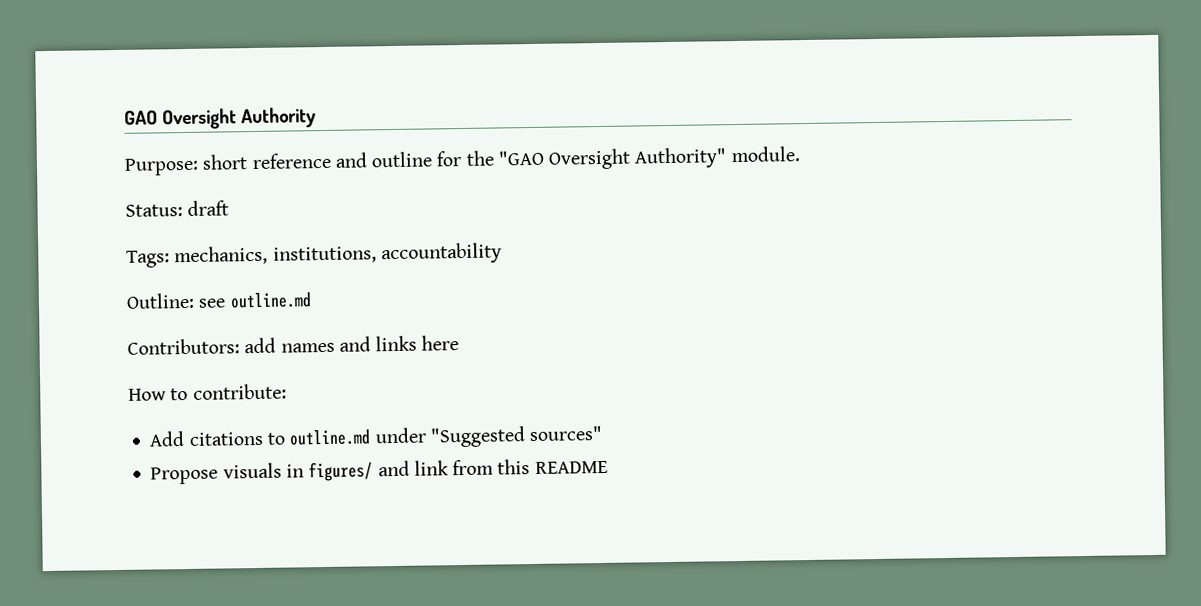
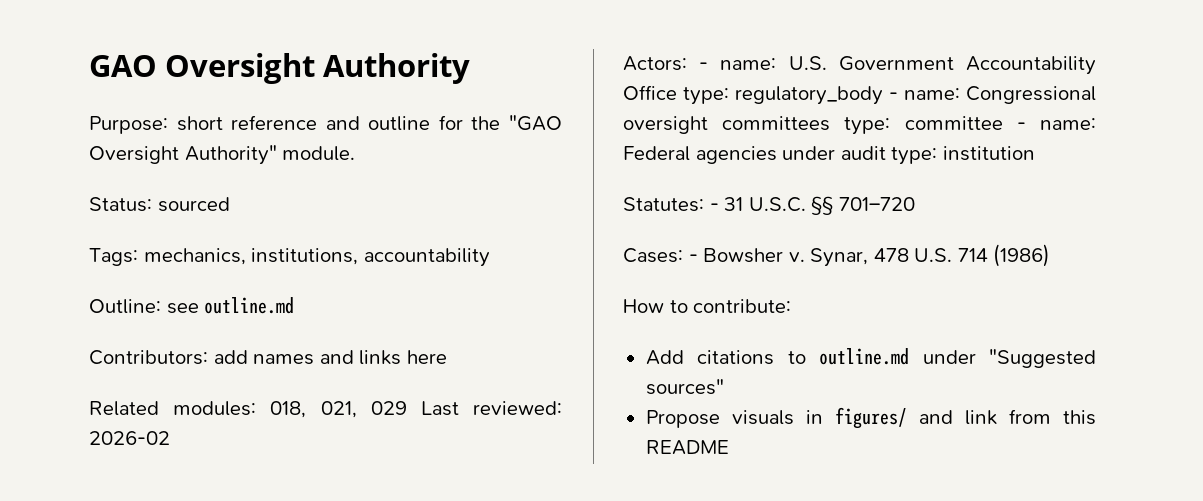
- Status: draft
+ Status: sourced
+ Related modules: 018, 021, 029 Last reviewed: 2026-02
+ Actors: - name: U.S. Government Accountability Office type: regulatory_body - name: Congressional oversight committees type: committee - name: Federal agencies under audit type: institution
+ Statutes: - 31 U.S.C. §§ 701–720
+ Cases: - Bowsher v. Synar, 478 U.S. 714 (1986)

